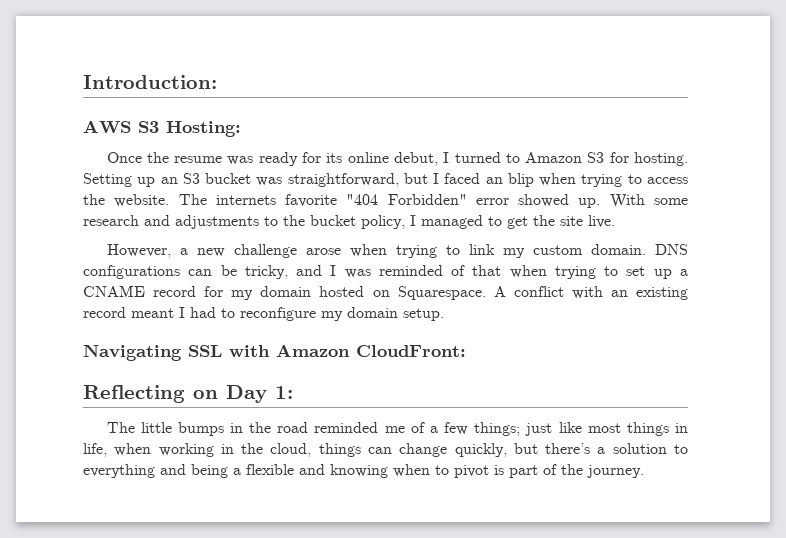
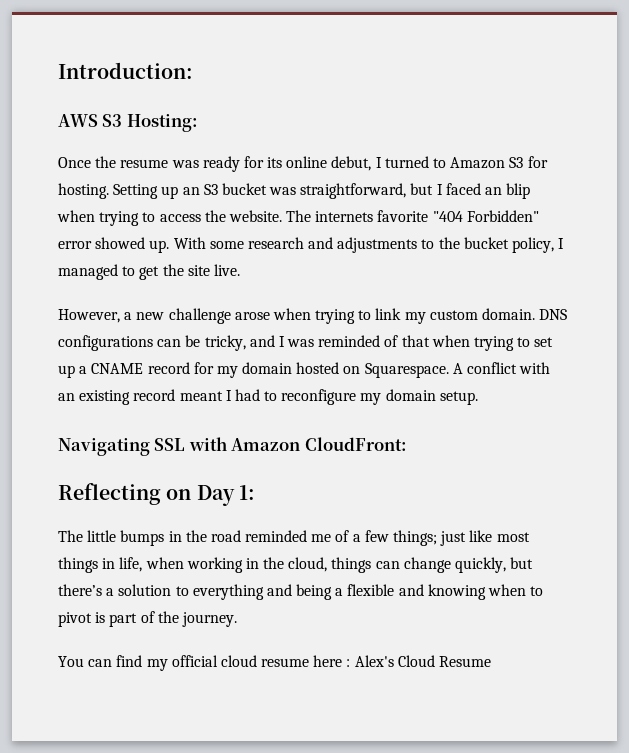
+ You can find my official cloud resume here : Alex's Cloud Resume

